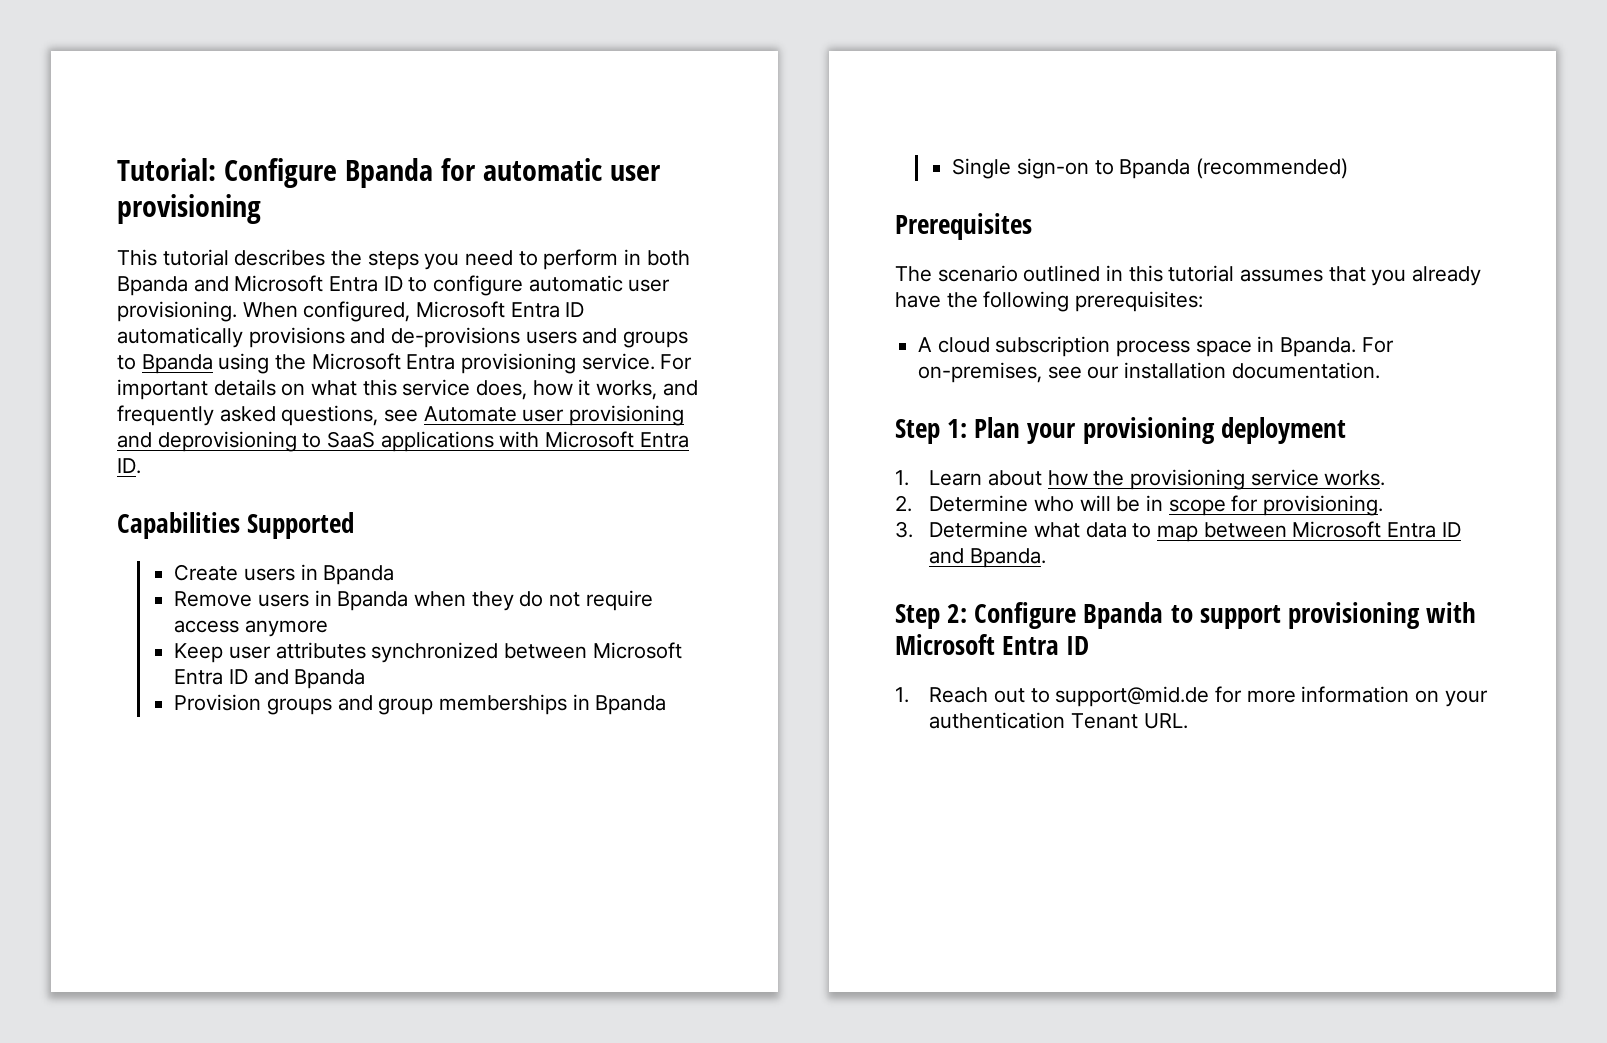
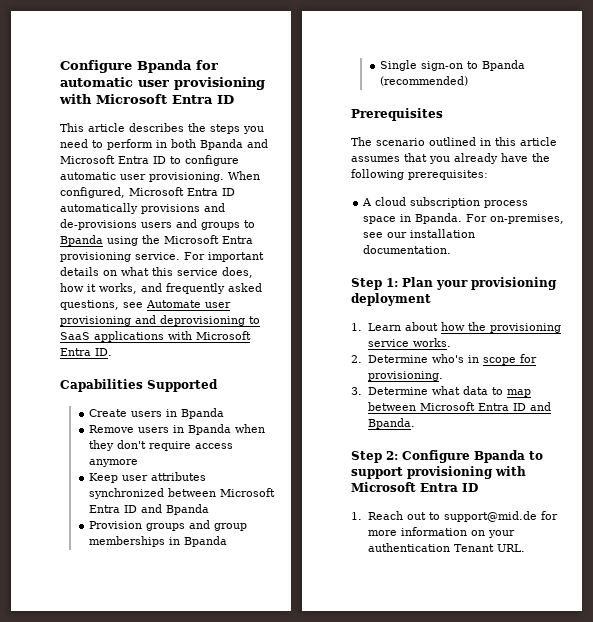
- Tutorial: Configure Bpanda for automatic user provisioning
+ Configure Bpanda for automatic user provisioning with Microsoft Entra ID
- This tutorial describes the steps you need to perform in both Bpanda and Microsoft Entra ID to configure automatic user provisioning.
+ This article describes the steps you need to perform in both Bpanda and Microsoft Entra ID to configure automatic user provisioning.
- Remove users in Bpanda when they do not require access anymore
+ Remove users in Bpanda when they don't require access anymore
- The scenario outlined in this tutorial assumes that you already have the following prerequisites:
+ The scenario outlined in this article assumes that you already have the following prerequisites:
- 2. Determine who will be in scope for provisioning.
+ 2. Determine who's in scope for provisioning.

